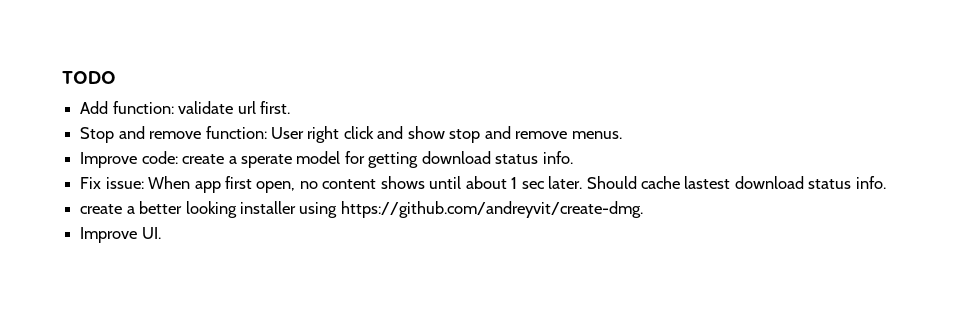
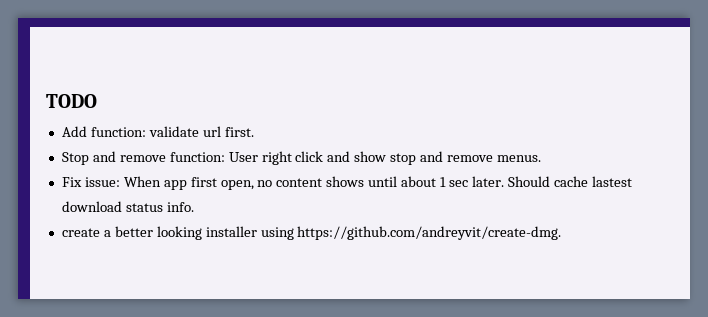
- Improve code: create a sperate model for getting download status info.
- Improve UI.

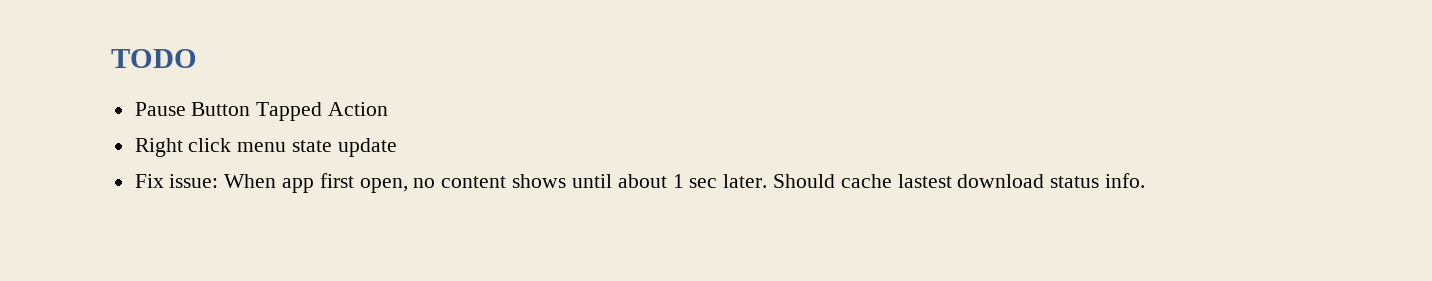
- Add function: validate url first.
- Stop and remove function: User right click and show stop and remove menus.
+ Pause Button Tapped Action
+ Right click menu state update
- create a better looking installer using https://github.com/andreyvit/create-dmg.

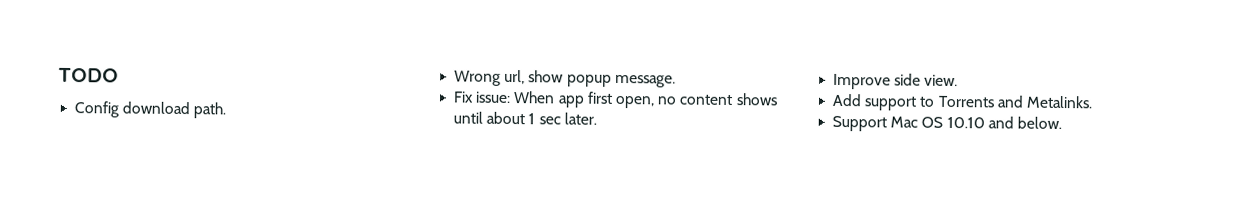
- Pause Button Tapped Action
- Right click menu state update
+ Config download path.
+ Wrong url, show popup message.
- Fix issue: When app first open, no content shows until about 1 sec later. Should cache lastest download status info.
+ Fix issue: When app first open, no content shows until about 1 sec later.
+ Improve side view.
+ Add support to Torrents and Metalinks.
+ Support Mac OS 10.10 and below.

